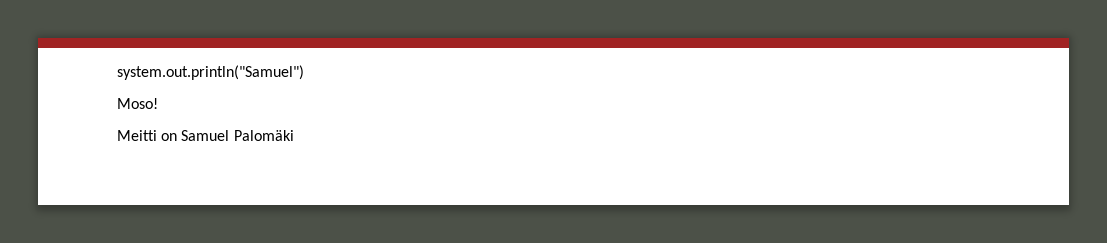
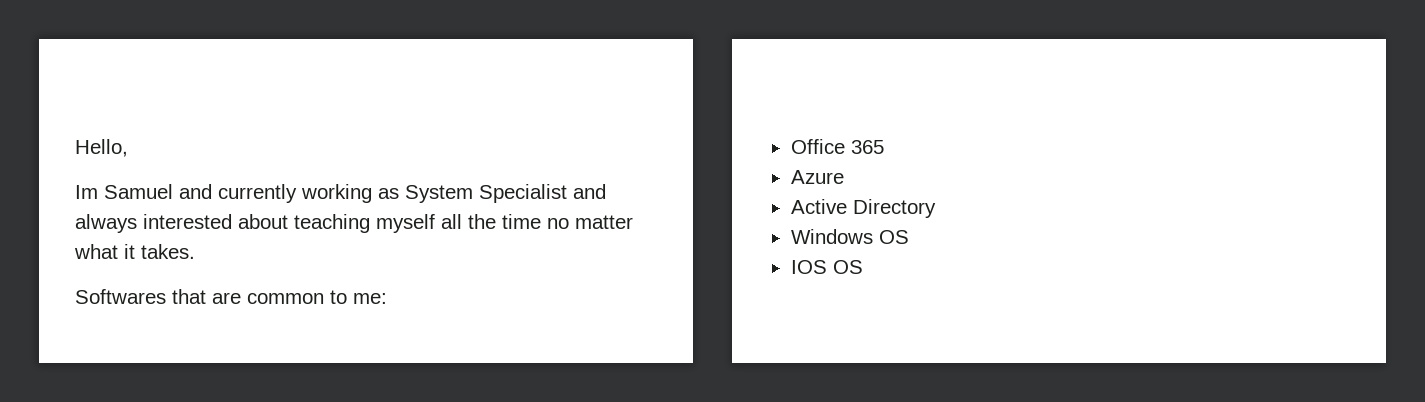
- system.out.println("Samuel")
- Moso!
- Meitti on Samuel Palomäki
+ Hello,
+ Im Samuel and currently working as System Specialist and always interested about teaching myself all the time no matter what it takes.
+ Softwares that are common to me:
+ Office 365
+ Azure
+ Active Directory
+ Windows OS
+ IOS OS

